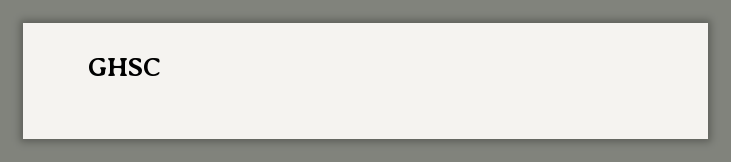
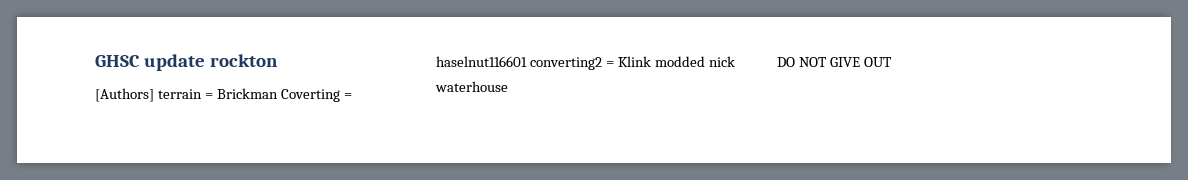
- GHSC
+ GHSC update rockton
+ [Authors] terrain = Brickman Coverting = haselnut116601 converting2 = Klink modded nick waterhouse
+ DO NOT GIVE OUT

